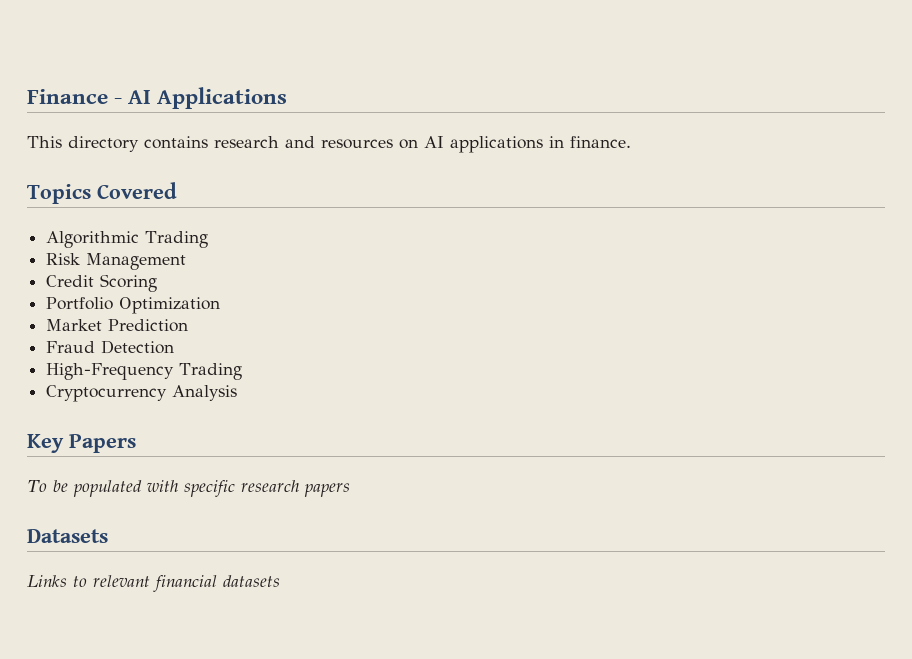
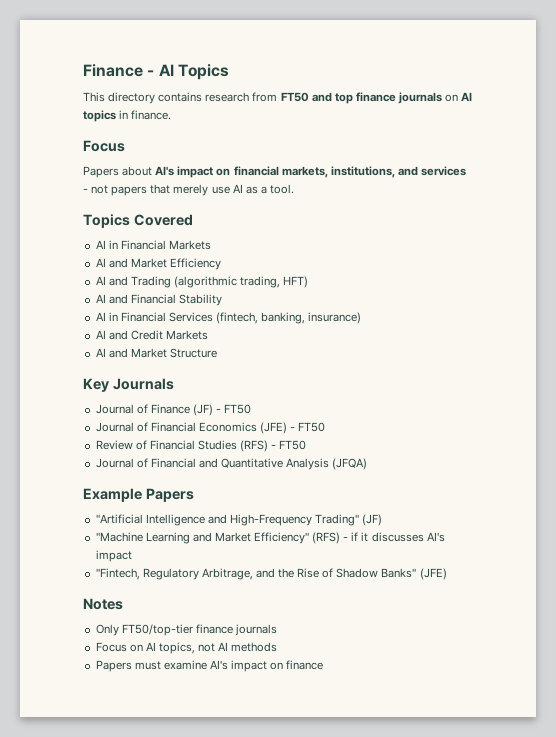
- Finance - AI Applications
+ Finance - AI Topics
- This directory contains research and resources on AI applications in finance.
+ This directory contains research from FT50 and top finance journals on AI topics in finance.
+ Focus
+ Papers about AI's impact on financial markets, institutions, and services - not papers that merely use AI as a tool.
  Topics Covered
- Algorithmic Trading
- Risk Management
- Credit Scoring
- Portfolio Optimization
- Market Prediction
- Fraud Detection
- High-Frequency Trading
- Cryptocurrency Analysis
- Key Papers
- To be populated with specific research papers
- Datasets
- Links to relevant financial datasets
+ AI in Financial Markets
+ AI and Market Efficiency
+ AI and Trading (algorithmic trading, HFT)
+ AI and Financial Stability
+ AI in Financial Services (fintech, banking, insurance)
+ AI and Credit Markets
+ AI and Market Structure
+ Key Journals
+ Journal of Finance (JF) - FT50
+ Journal of Financial Economics (JFE) - FT50
+ Review of Financial Studies (RFS) - FT50
+ Journal of Financial and Quantitative Analysis (JFQA)
+ Example Papers
+ "Artificial Intelligence and High-Frequency Trading" (JF)
+ "Machine Learning and Market Efficiency" (RFS) - if it discusses AI's impact
+ "Fintech, Regulatory Arbitrage, and the Rise of Shadow Banks" (JFE)
+ Notes
+ Only FT50/top-tier finance journals
+ Focus on AI topics, not AI methods
+ Papers must examine AI's impact on finance

